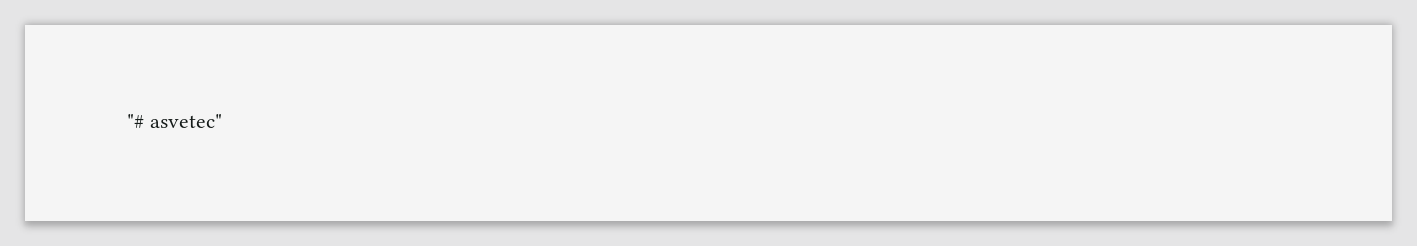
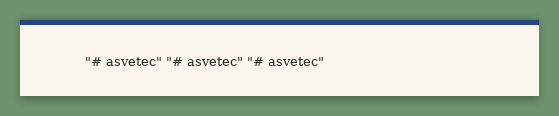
- "# asvetec"
+ "# asvetec" "# asvetec" "# asvetec"

